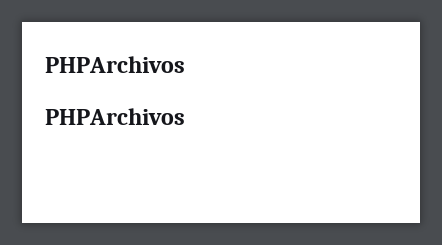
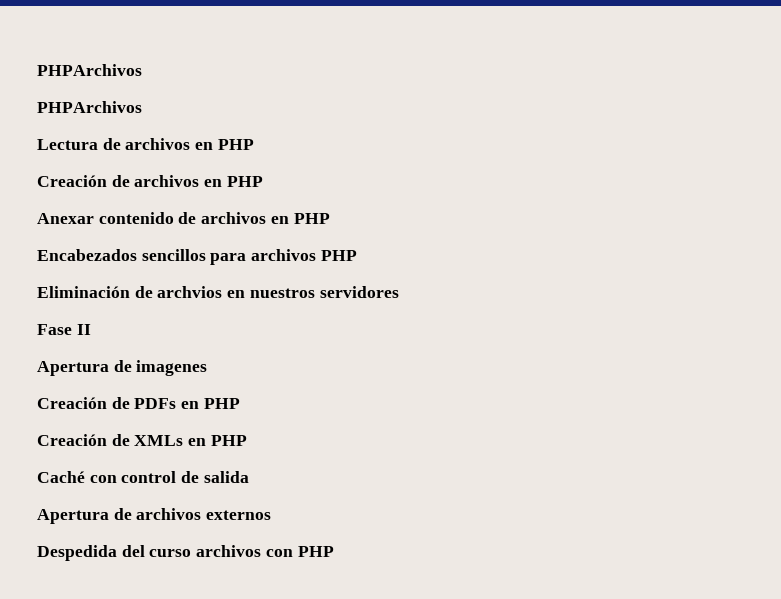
+ Lectura de archivos en PHP
+ Creación de archivos en PHP
+ Anexar contenido de archivos en PHP
+ Encabezados sencillos para archivos PHP
+ Eliminación de archvios en nuestros servidores
+ Fase II
+ Apertura de imagenes
+ Creación de PDFs en PHP
+ Creación de XMLs en PHP
+ Caché con control de salida
+ Apertura de archivos externos
+ Despedida del curso archivos con PHP

